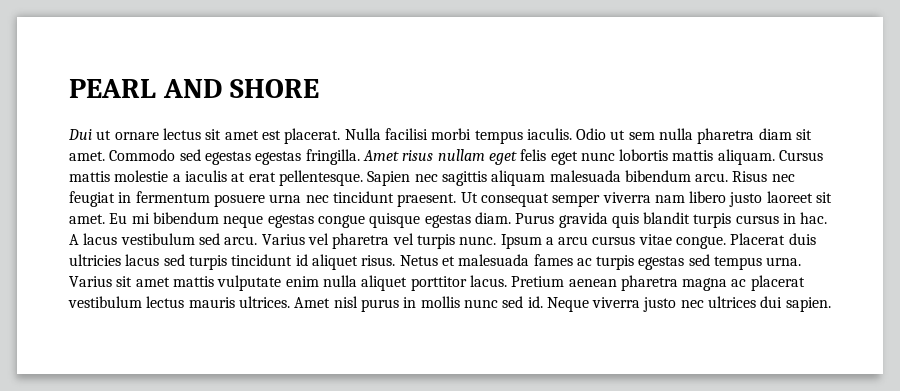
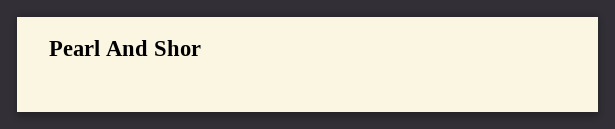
- PEARL AND SHORE
- Dui ut ornare lectus sit amet est placerat. Nulla facilisi morbi tempus iaculis. Odio ut sem nulla pharetra diam sit amet. Commodo sed egestas egestas fringilla. Amet risus nullam eget felis eget nunc lobortis mattis aliquam. Cursus mattis molestie a iaculis at erat pellentesque. Sapien nec sagittis aliquam malesuada bibendum arcu. Risus nec feugiat in fermentum posuere urna nec tincidunt praesent. Ut consequat semper viverra nam libero justo laoreet sit amet. Eu mi bibendum neque egestas congue quisque egestas diam. Purus gravida quis blandit turpis cursus in hac. A lacus vestibulum sed arcu. Varius vel pharetra vel turpis nunc. Ipsum a arcu cursus vitae congue. Placerat duis ultricies lacus sed turpis tincidunt id aliquet risus. Netus et malesuada fames ac turpis egestas sed tempus urna. Varius sit amet mattis vulputate enim nulla aliquet porttitor lacus. Pretium aenean pharetra magna ac placerat vestibulum lectus mauris ultrices. Amet nisl purus in mollis nunc sed id. Neque viverra justo nec ultrices dui sapien.
+ Pearl And Shor

